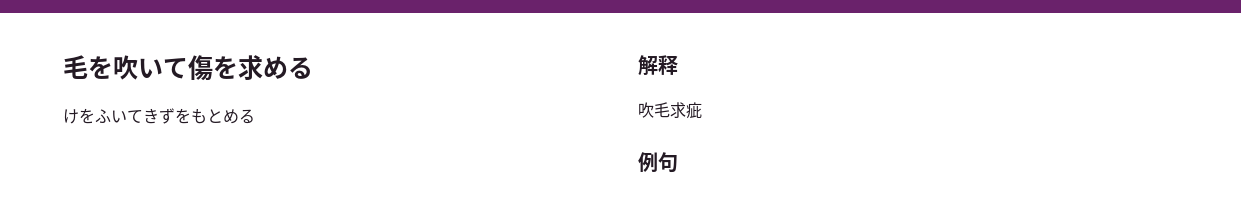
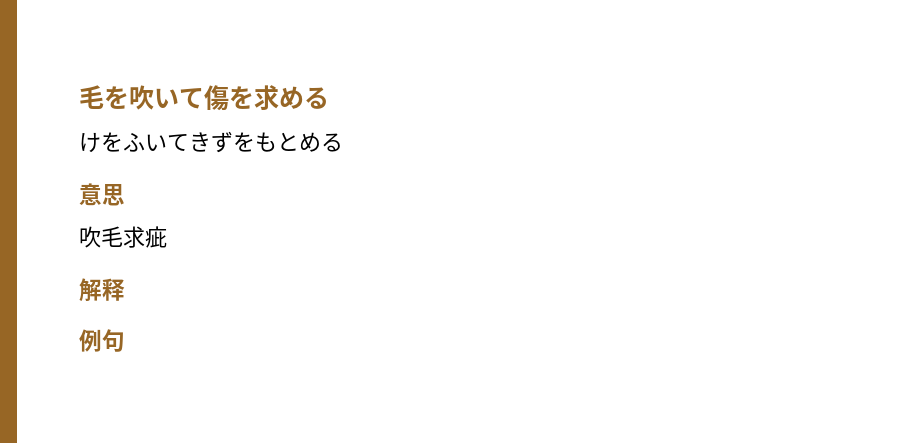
- 解释
+ 意思
+ 解释

